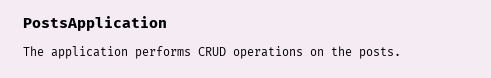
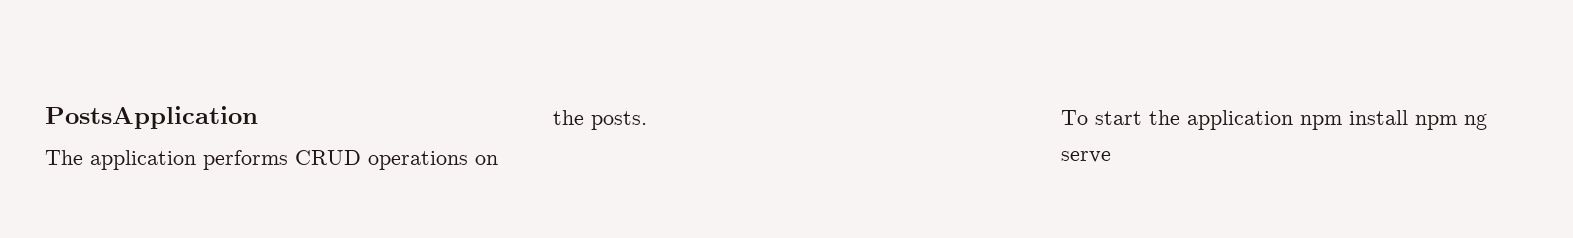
+ To start the application npm install npm ng serve

